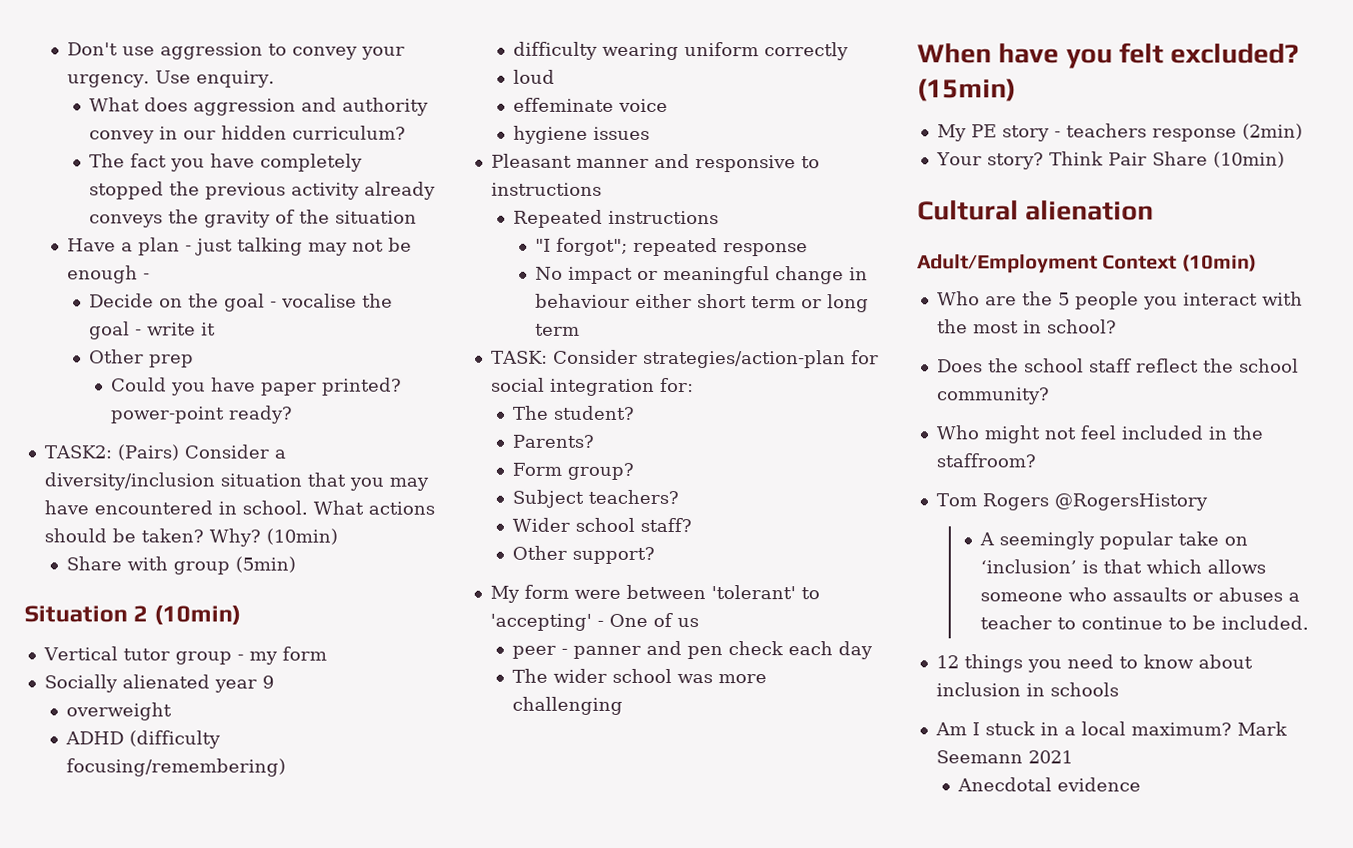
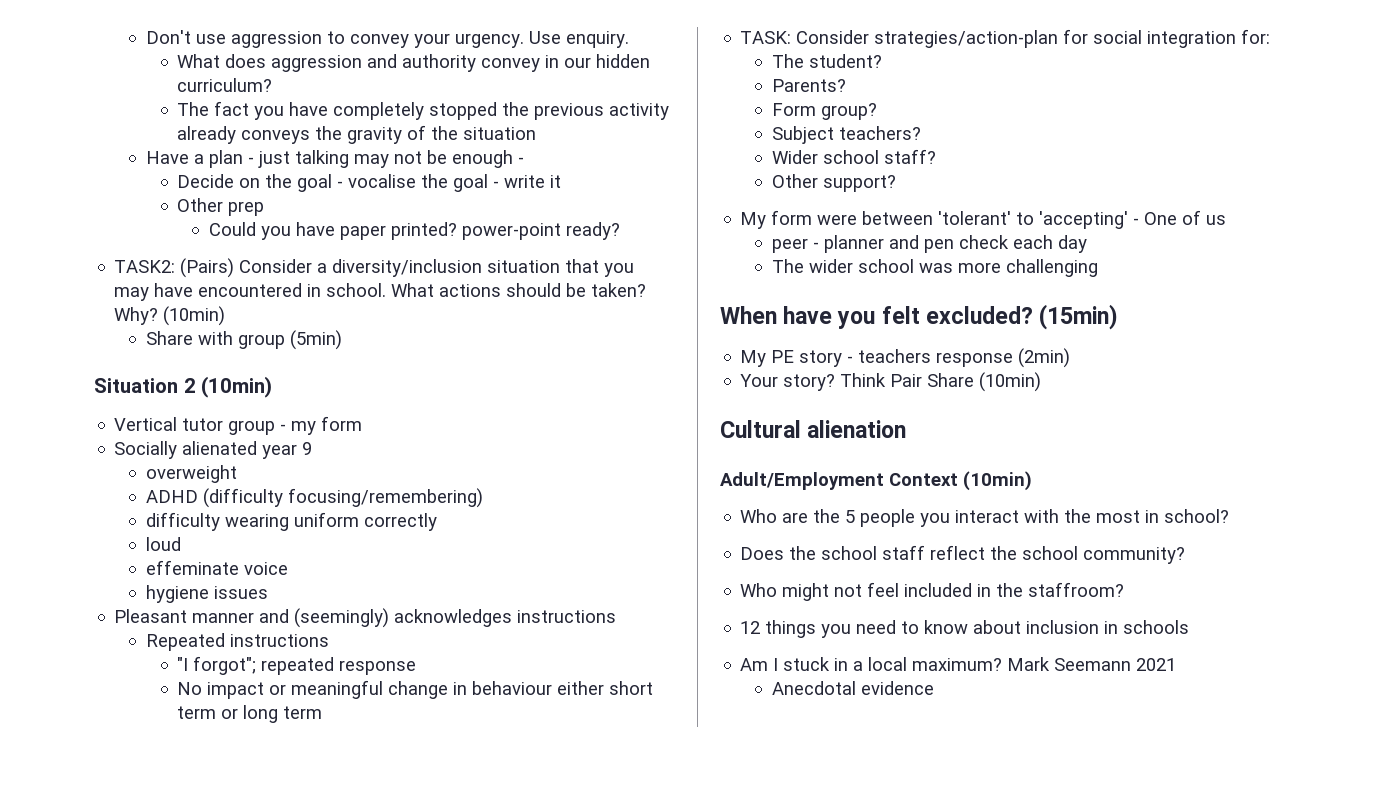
- Pleasant manner and responsive to instructions
+ Pleasant manner and (seemingly) acknowledges instructions
- peer - panner and pen check each day
+ peer - planner and pen check each day
- Tom Rogers @RogersHistory
- A seemingly popular take on ‘inclusion’ is that which allows someone who assaults or abuses a teacher to continue to be included.

